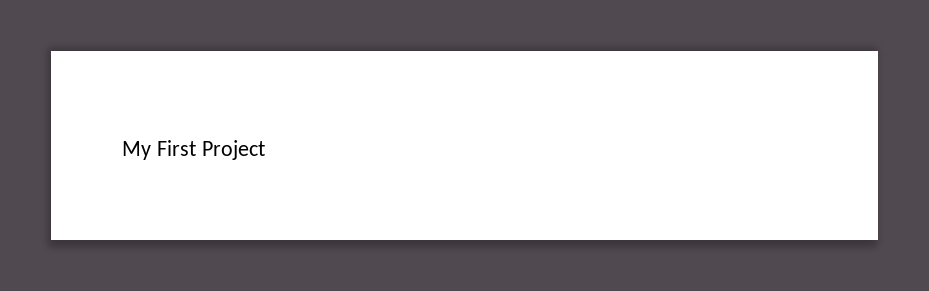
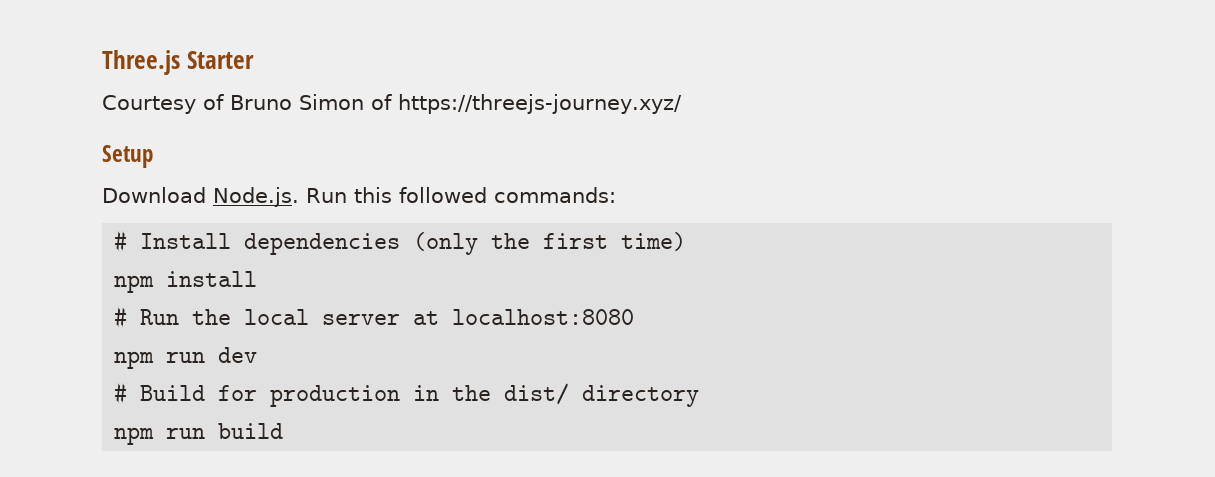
- My First Project
+ Three.js Starter
+ Courtesy of Bruno Simon of https://threejs-journey.xyz/
+ Setup
+ Download Node.js. Run this followed commands:
+ # Install dependencies (only the first time)
+ npm install
+ # Run the local server at localhost:8080
+ npm run dev
+ # Build for production in the dist/ directory
+ npm run build

